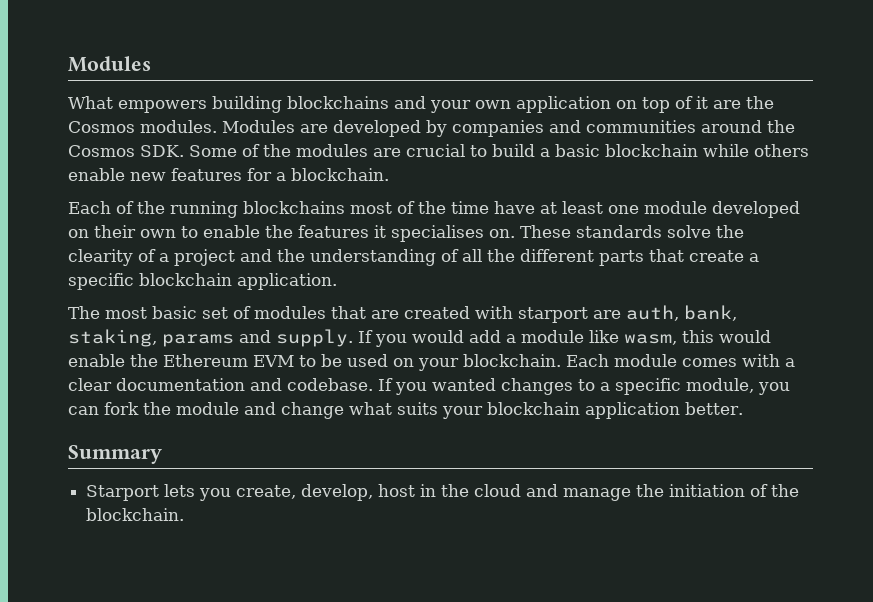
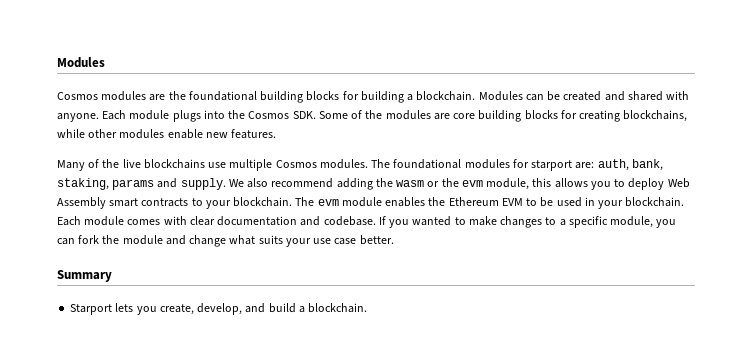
- What empowers building blockchains and your own application on top of it are the Cosmos modules. Modules are developed by companies and communities around the Cosmos SDK. Some of the modules are crucial to build a basic blockchain while others enable new features for a blockchain.
- Each of the running blockchains most of the time have at least one module developed on their own to enable the features it specialises on. These standards solve the clearity of a project and the understanding of all the different parts that create a specific blockchain application.
- The most basic set of modules that are created with starport are auth, bank, staking, params and supply.
+ Cosmos modules are the foundational building blocks for building a blockchain. Modules can be created and shared with anyone. Each module plugs into the Cosmos SDK. Some of the modules are core building blocks for creating blockchains, while other modules enable new features.
+ Many of the live blockchains use multiple Cosmos modules. The foundational modules for starport are: auth, bank, staking, params and supply.
- If you would add a module like wasm, this would enable the Ethereum EVM to be used on your blockchain.
+ We also recommend adding the wasm or the evm module, this allows you to deploy Web Assembly smart contracts to your blockchain. The evm module enables the Ethereum EVM to be used in your blockchain.
- Each module comes with a clear documentation and codebase.
+ Each module comes with clear documentation and codebase.
- If you wanted changes to a specific module, you can fork the module and change what suits your blockchain application better.
+ If you wanted to make changes to a specific module, you can fork the module and change what suits your use case better.
- Starport lets you create, develop, host in the cloud and manage the initiation of the blockchain.
+ Starport lets you create, develop, and build a blockchain.

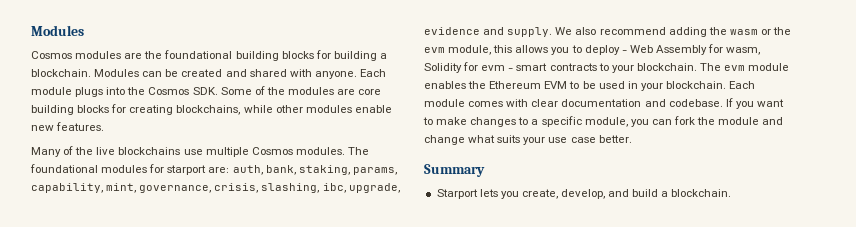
- The foundational modules for starport are: auth, bank, staking, params and supply.
+ The foundational modules for starport are: auth, bank, staking, params, capability, mint, governance, crisis, slashing, ibc, upgrade, evidence and supply.
- We also recommend adding the wasm or the evm module, this allows you to deploy Web Assembly smart contracts to your blockchain.
+ We also recommend adding the wasm or the evm module, this allows you to deploy - Web Assembly for wasm, Solidity for evm - smart contracts to your blockchain.
- If you wanted to make changes to a specific module, you can fork the module and change what suits your use case better.
+ If you want to make changes to a specific module, you can fork the module and change what suits your use case better.

